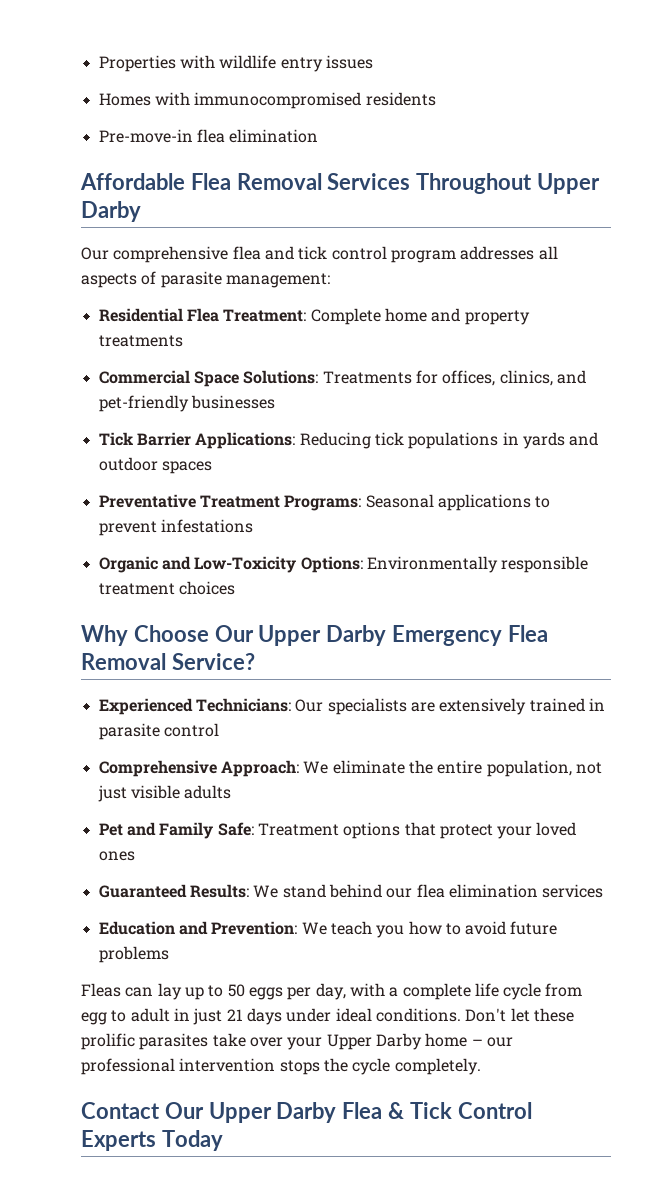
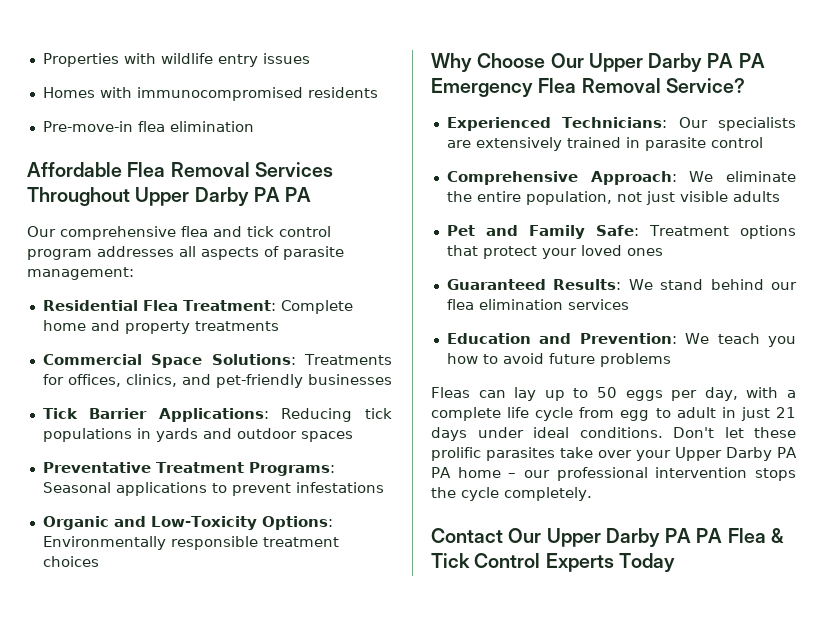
- Affordable Flea Removal Services Throughout Upper Darby
+ Affordable Flea Removal Services Throughout Upper Darby PA PA
- Why Choose Our Upper Darby Emergency Flea Removal Service?
+ Why Choose Our Upper Darby PA PA Emergency Flea Removal Service?
- Don't let these prolific parasites take over your Upper Darby home – our professional intervention stops the cycle completely.
+ Don't let these prolific parasites take over your Upper Darby PA PA home – our professional intervention stops the cycle completely.
- Contact Our Upper Darby Flea & Tick Control Experts Today
+ Contact Our Upper Darby PA PA Flea & Tick Control Experts Today

